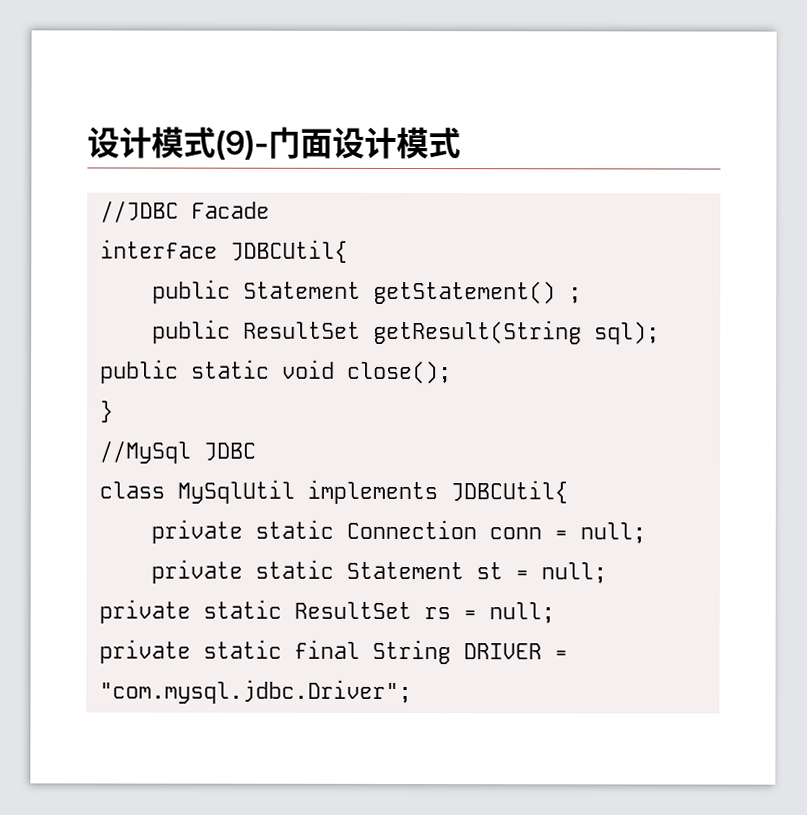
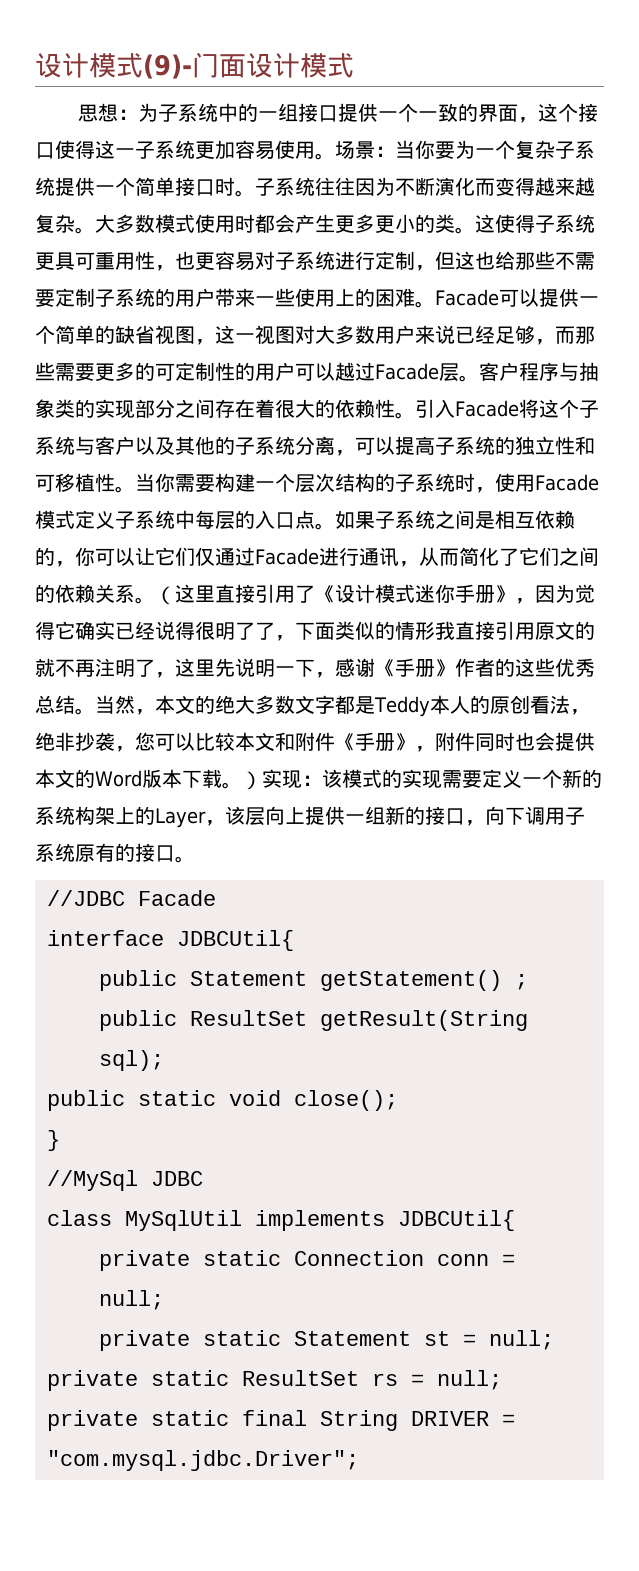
+ 思想：为子系统中的一组接口提供一个一致的界面，这个接口使得这一子系统更加容易使用。场景：当你要为一个复杂子系统提供一个简单接口时。子系统往往因为不断演化而变得越来越复杂。大多数模式使用时都会产生更多更小的类。这使得子系统更具可重用性，也更容易对子系统进行定制，但这也给那些不需要定制子系统的用户带来一些使用上的困难。Facade可以提供一个简单的缺省视图，这一视图对大多数用户来说已经足够，而那些需要更多的可定制性的用户可以越过Facade层。客户程序与抽象类的实现部分之间存在着很大的依赖性。引入Facade将这个子系统与客户以及其他的子系统分离，可以提高子系统的独立性和可移植性。当你需要构建一个层次结构的子系统时，使用Facade模式定义子系统中每层的入口点。如果子系统之间是相互依赖的，你可以让它们仅通过Facade进行通讯，从而简化了它们之间的依赖关系。（这里直接引用了《设计模式迷你手册》，因为觉得它确实已经说得很明了了，下面类似的情形我直接引用原文的就不再注明了，这里先说明一下，感谢《手册》作者的这些优秀总结。当然，本文的绝大多数文字都是Teddy本人的原创看法，绝非抄袭，您可以比较本文和附件《手册》，附件同时也会提供本文的Word版本下载。）实现：该模式的实现需要定义一个新的系统构架上的Layer，该层向上提供一组新的接口，向下调用子系统原有的接口。

